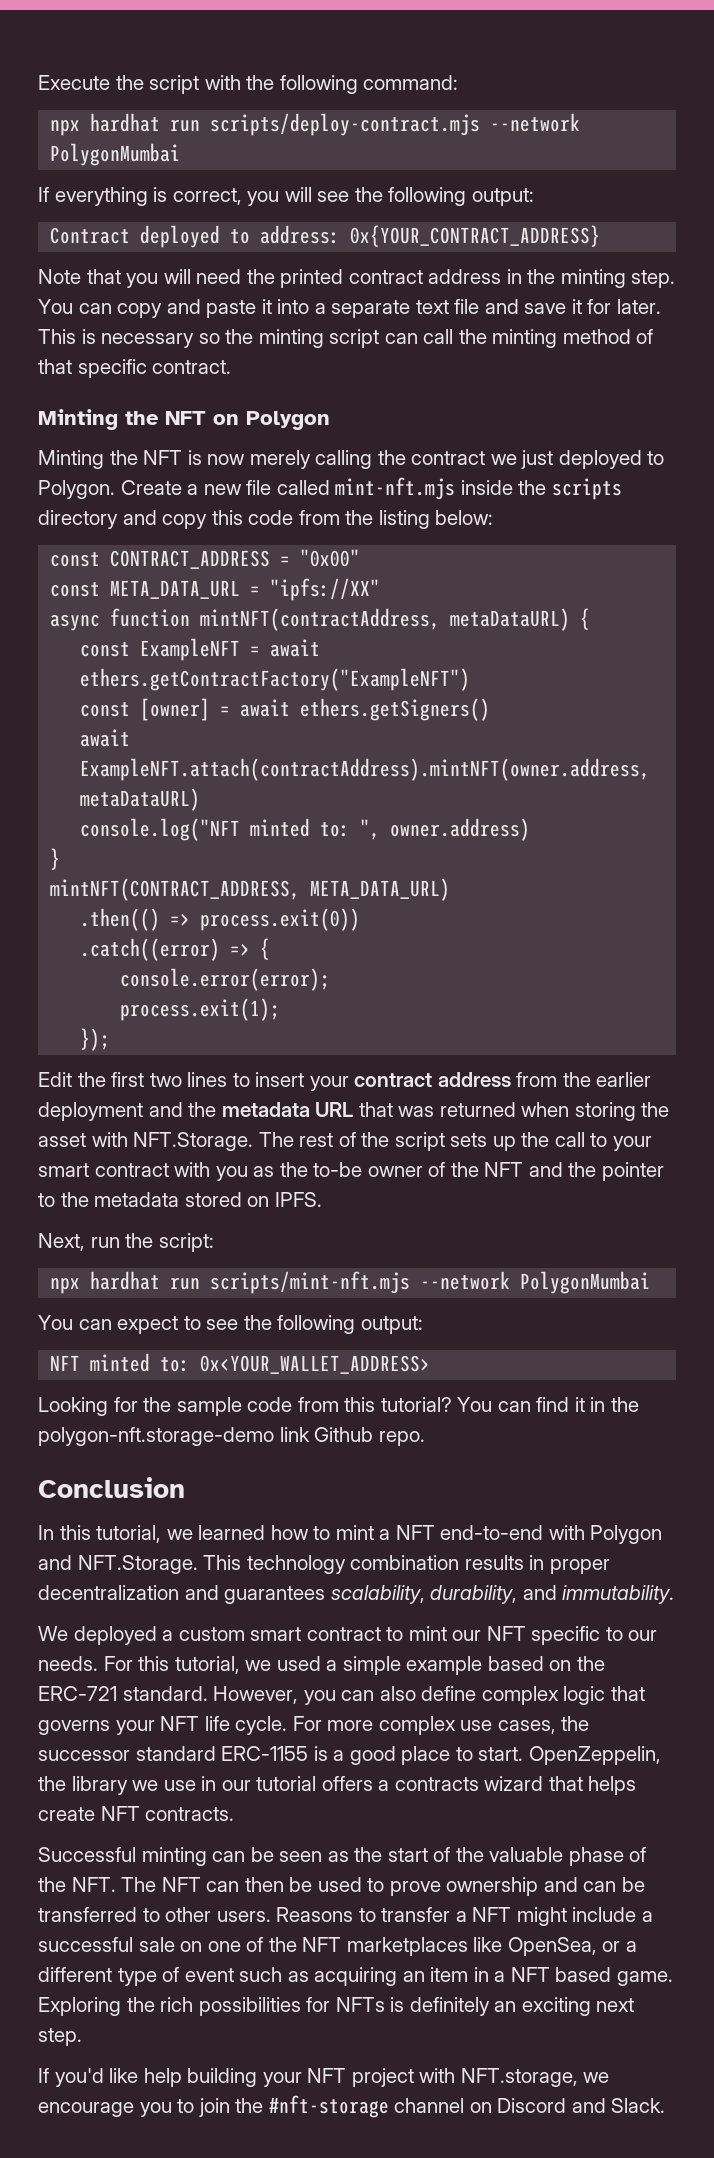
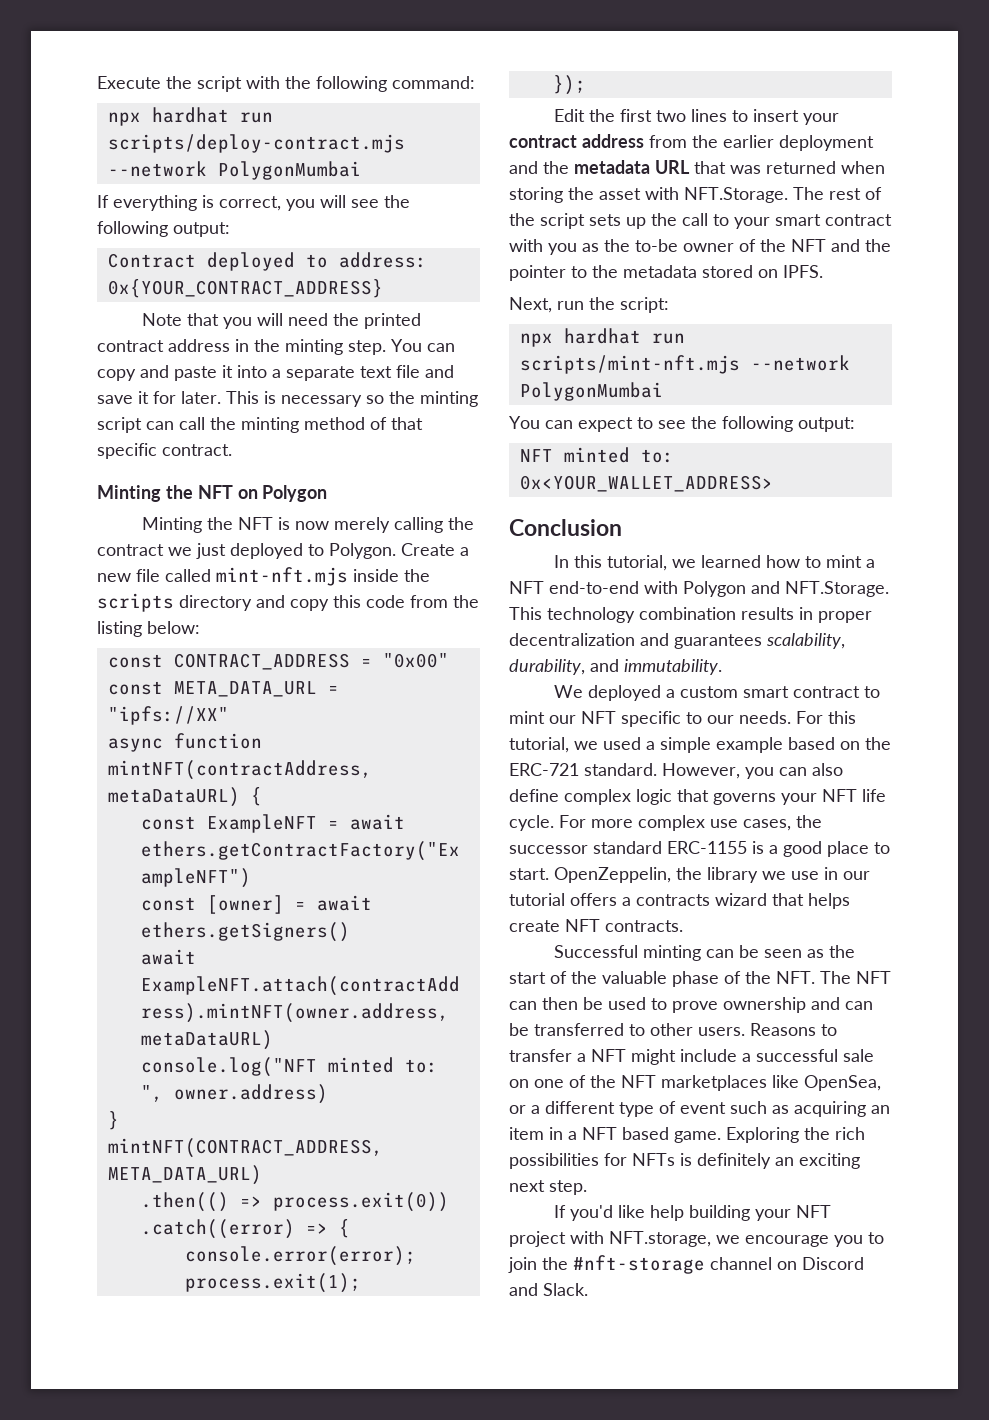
- Looking for the sample code from this tutorial? You can find it in the polygon-nft.storage-demo link Github repo.

